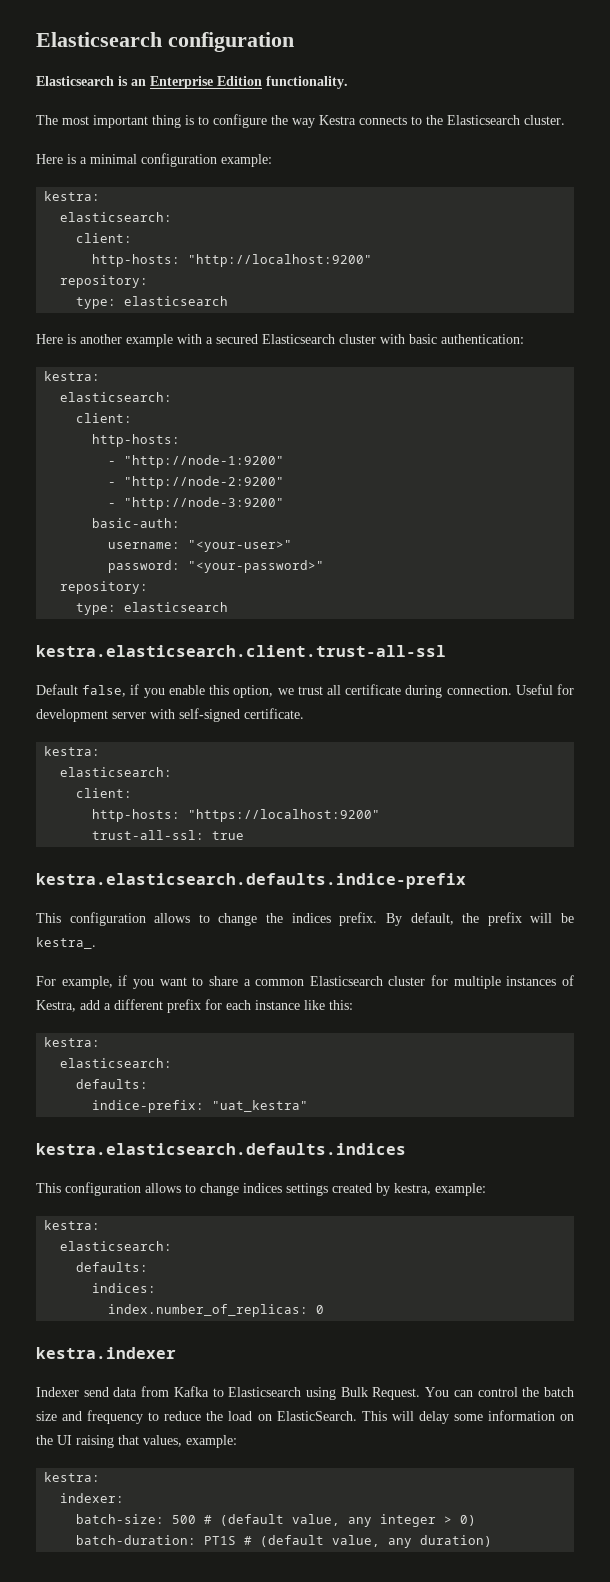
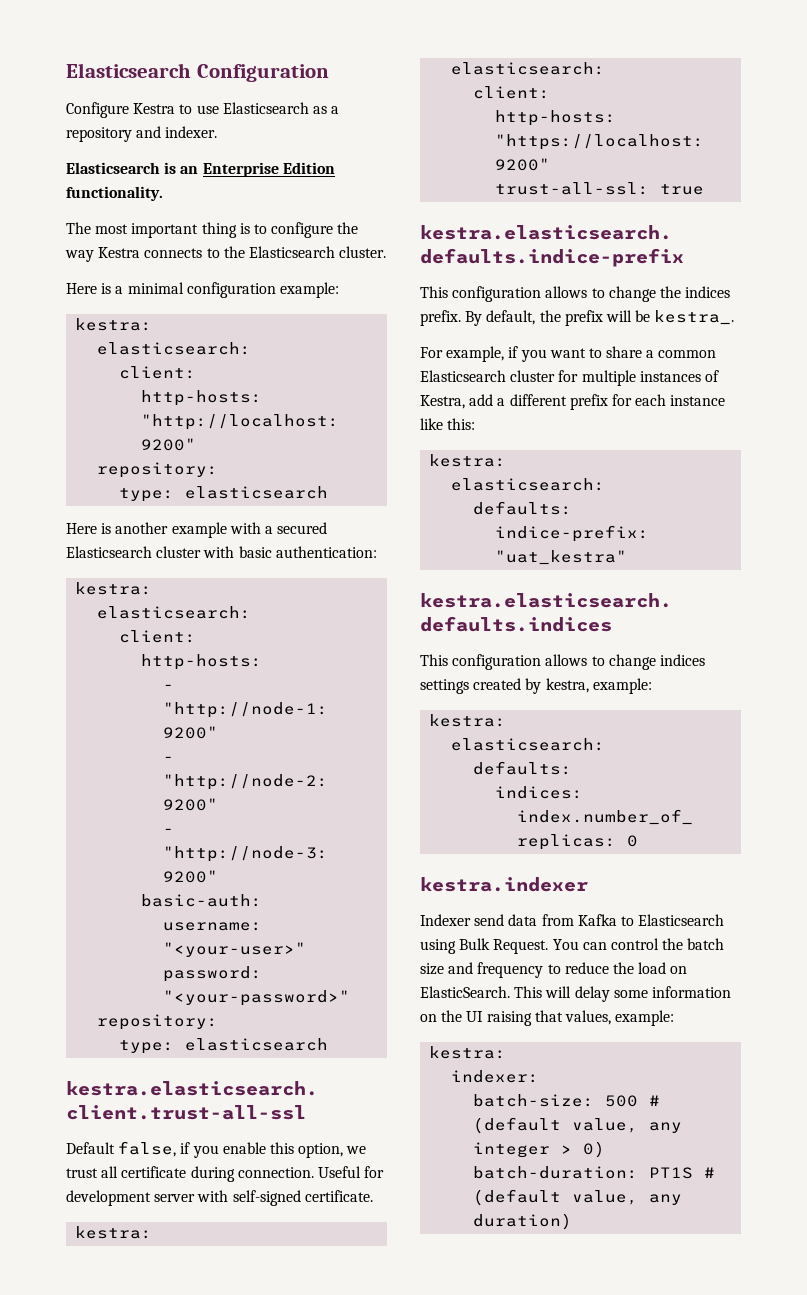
- Elasticsearch configuration
+ Elasticsearch Configuration
+ Configure Kestra to use Elasticsearch as a repository and indexer.

